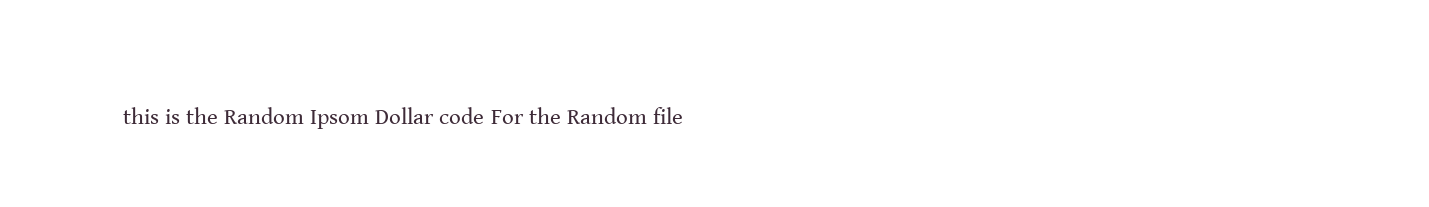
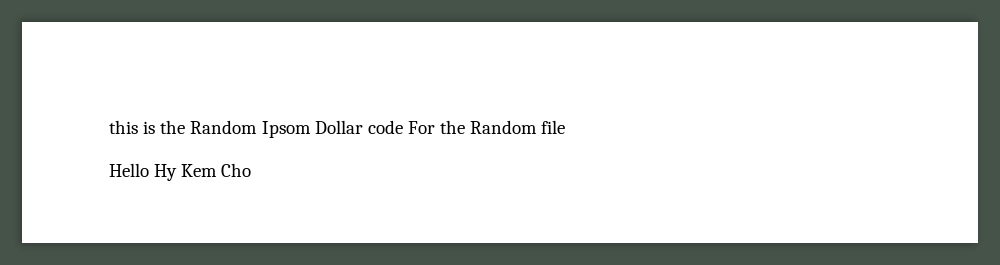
+ Hello Hy Kem Cho

